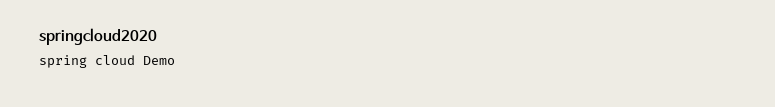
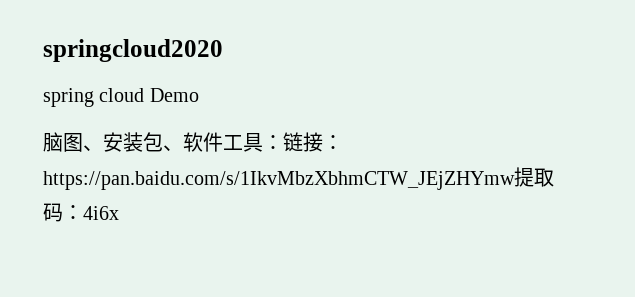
+ 脑图、安装包、软件工具：链接：https://pan.baidu.com/s/1IkvMbzXbhmCTW_JEjZHYmw提取码：4i6x

